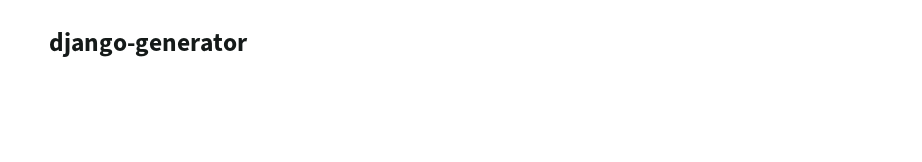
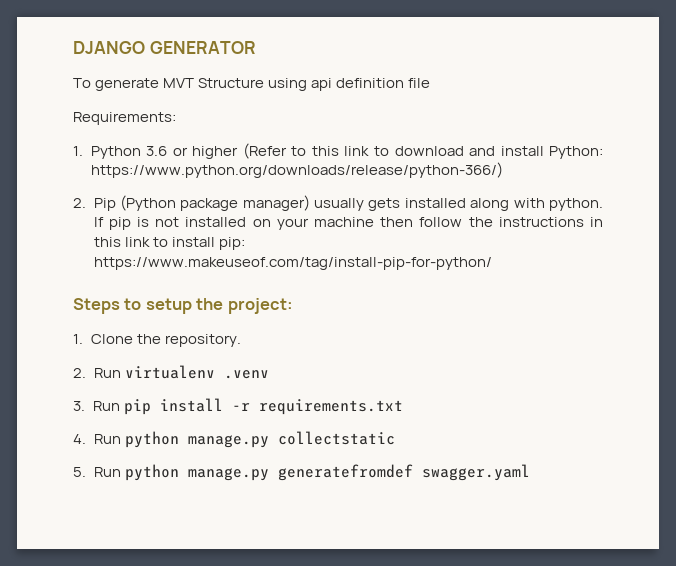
- django-generator
+ DJANGO GENERATOR
+ To generate MVT Structure using api definition file
+ Requirements:
+ 1. Python 3.6 or higher (Refer to this link to download and install Python: https://www.python.org/downloads/release/python-366/)
+ 2. Pip (Python package manager) usually gets installed along with python. If pip is not installed on your machine then follow the instructions in this link to install pip: https://www.makeuseof.com/tag/install-pip-for-python/
+ Steps to setup the project:
+ 1. Clone the repository.
+ 2. Run virtualenv .venv
+ 3. Run pip install -r requirements.txt
+ 4. Run python manage.py collectstatic
+ 5. Run python manage.py generatefromdef swagger.yaml

